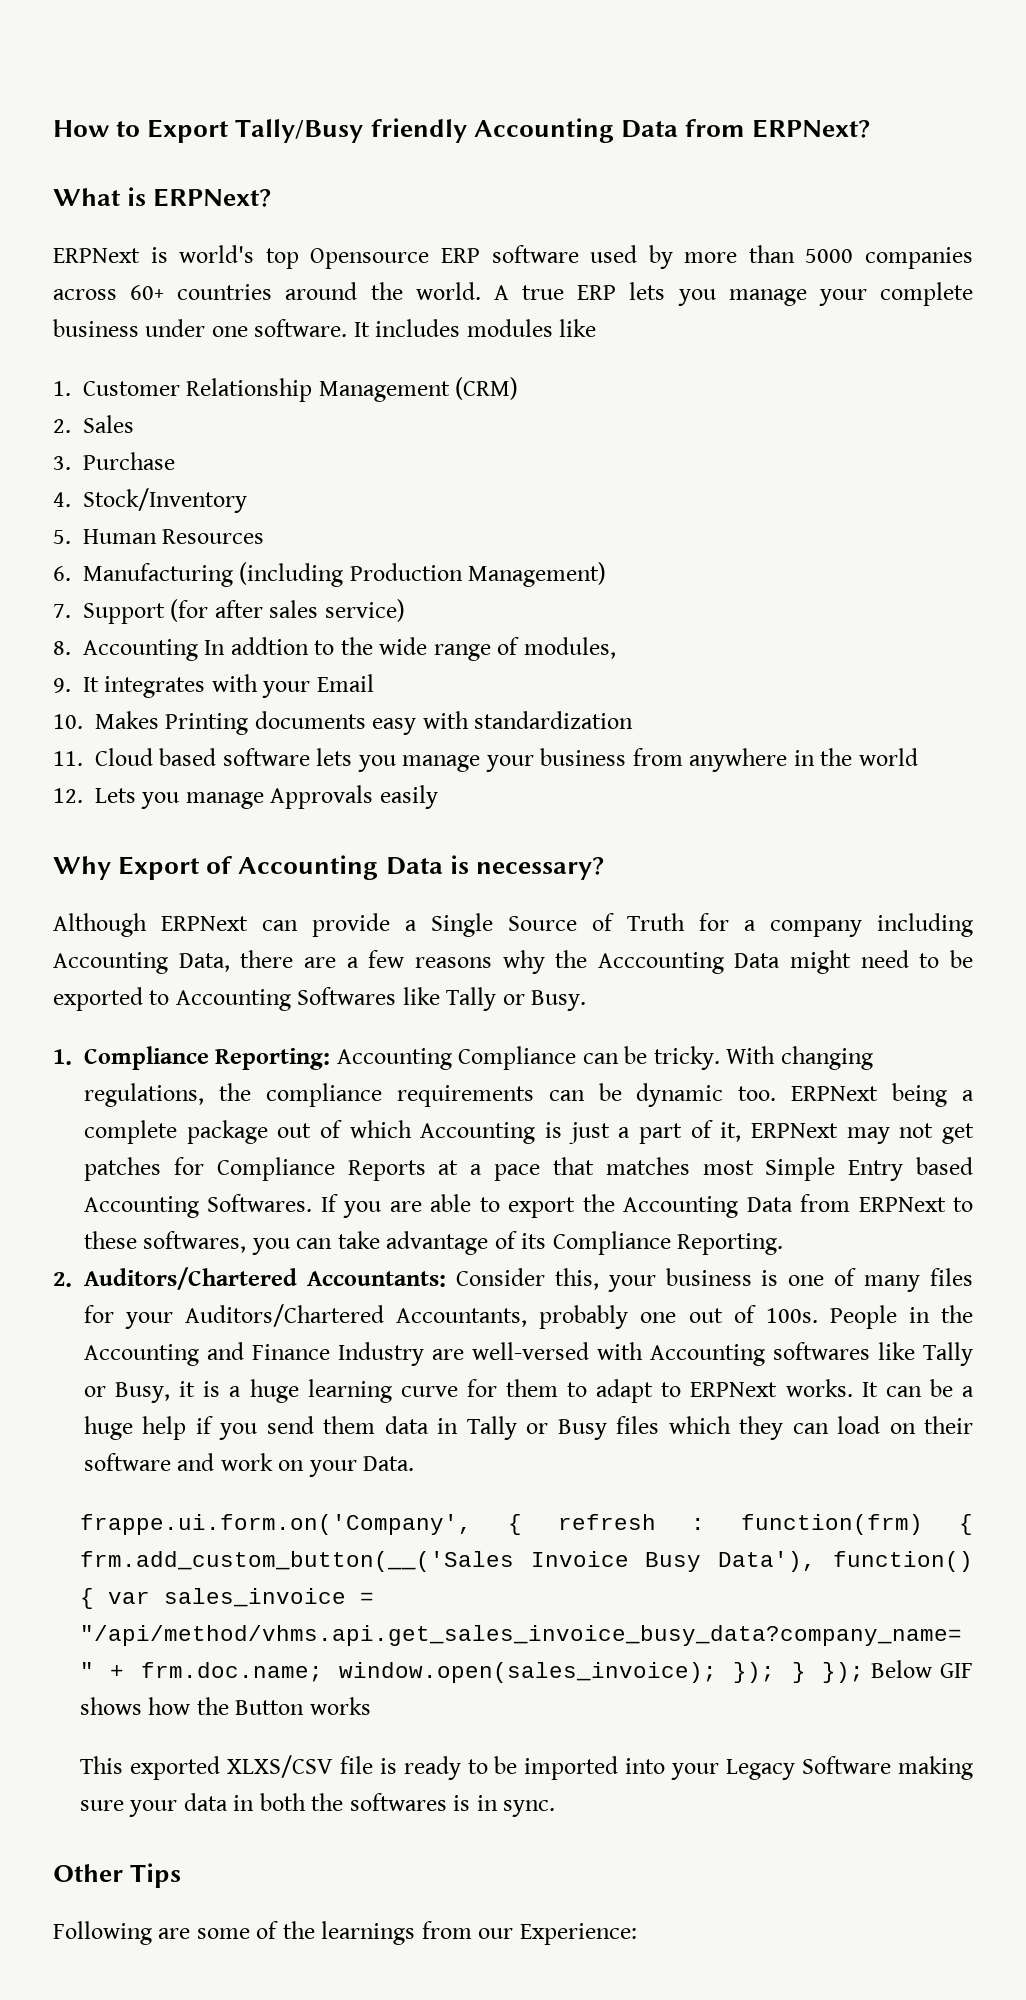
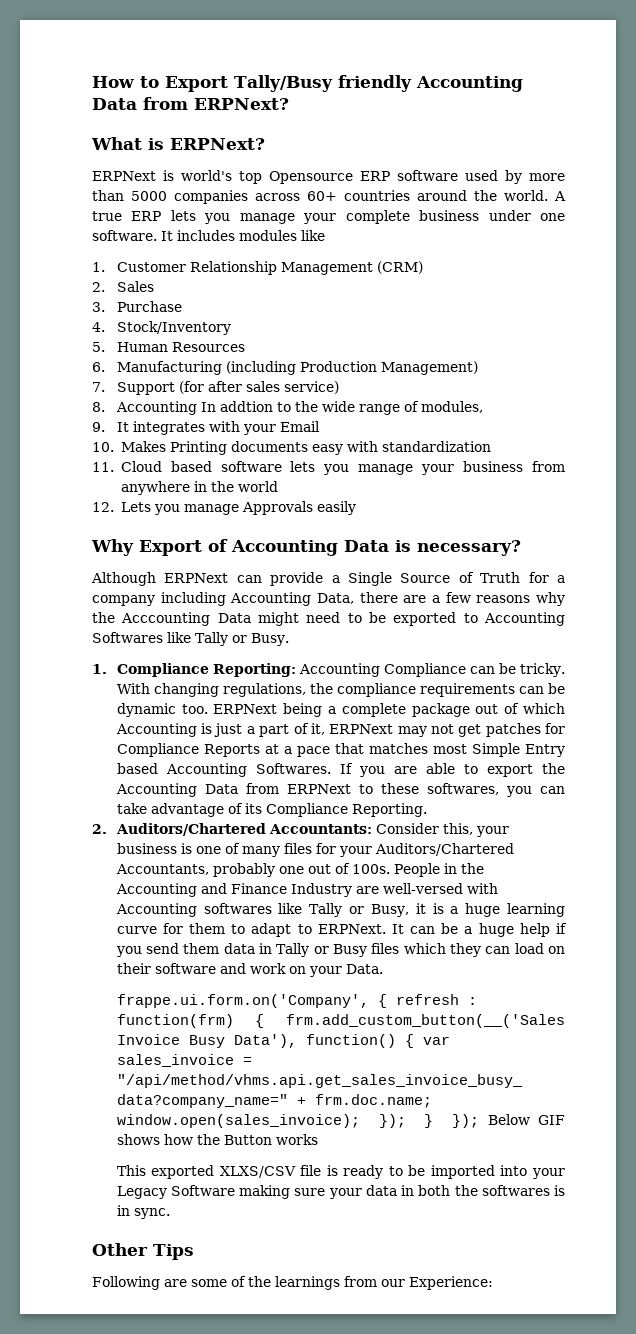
- People in the Accounting and Finance Industry are well-versed with Accounting softwares like Tally or Busy, it is a huge learning curve for them to adapt to ERPNext works.
+ People in the Accounting and Finance Industry are well-versed with Accounting softwares like Tally or Busy, it is a huge learning curve for them to adapt to ERPNext.

